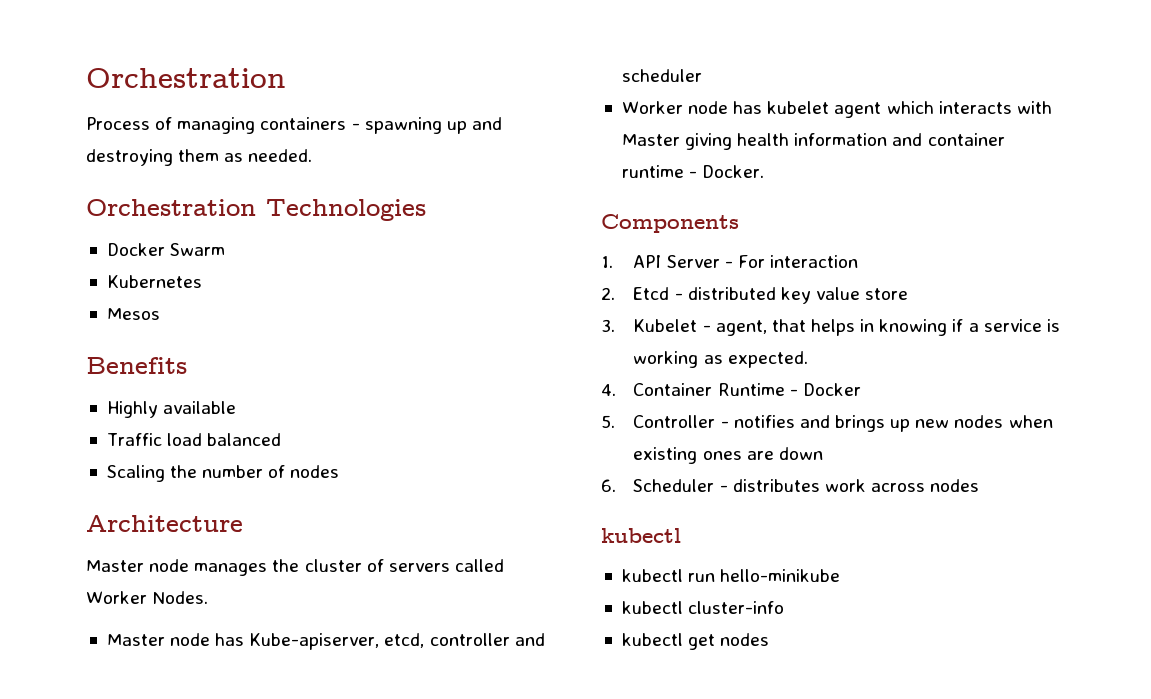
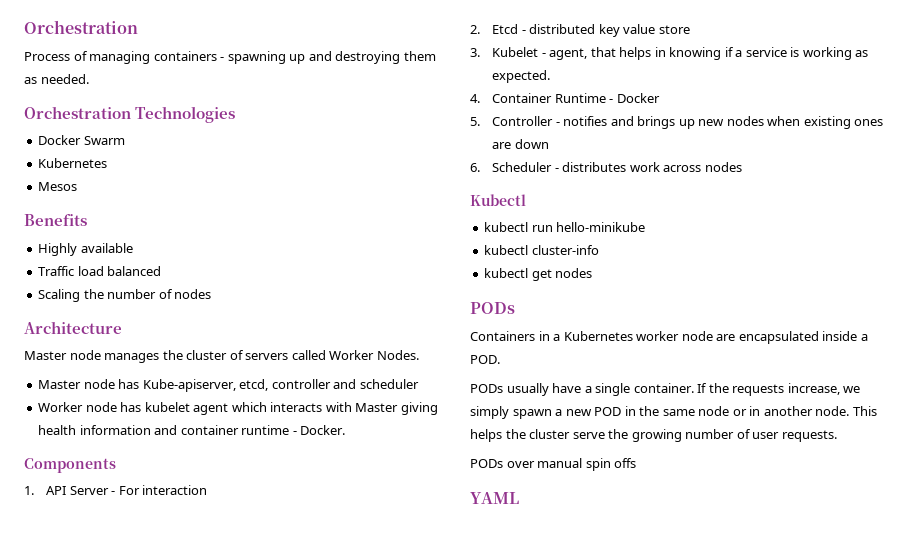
  6. Scheduler - distributes work across nodes
- kubectl
+ Kubectl
  kubectl get nodes
+ PODs
+ Containers in a Kubernetes worker node are encapsulated inside a POD.
+ PODs usually have a single container. If the requests increase, we simply spawn a new POD in the same node or in another node. This helps the cluster serve the growing number of user requests.
+ PODs over manual spin offs
+ YAML

